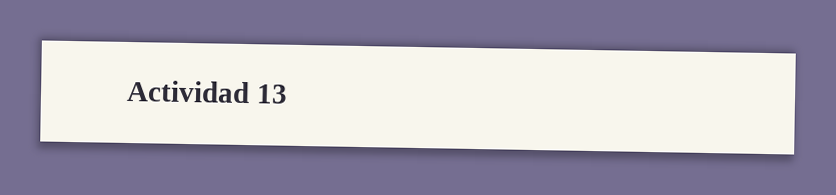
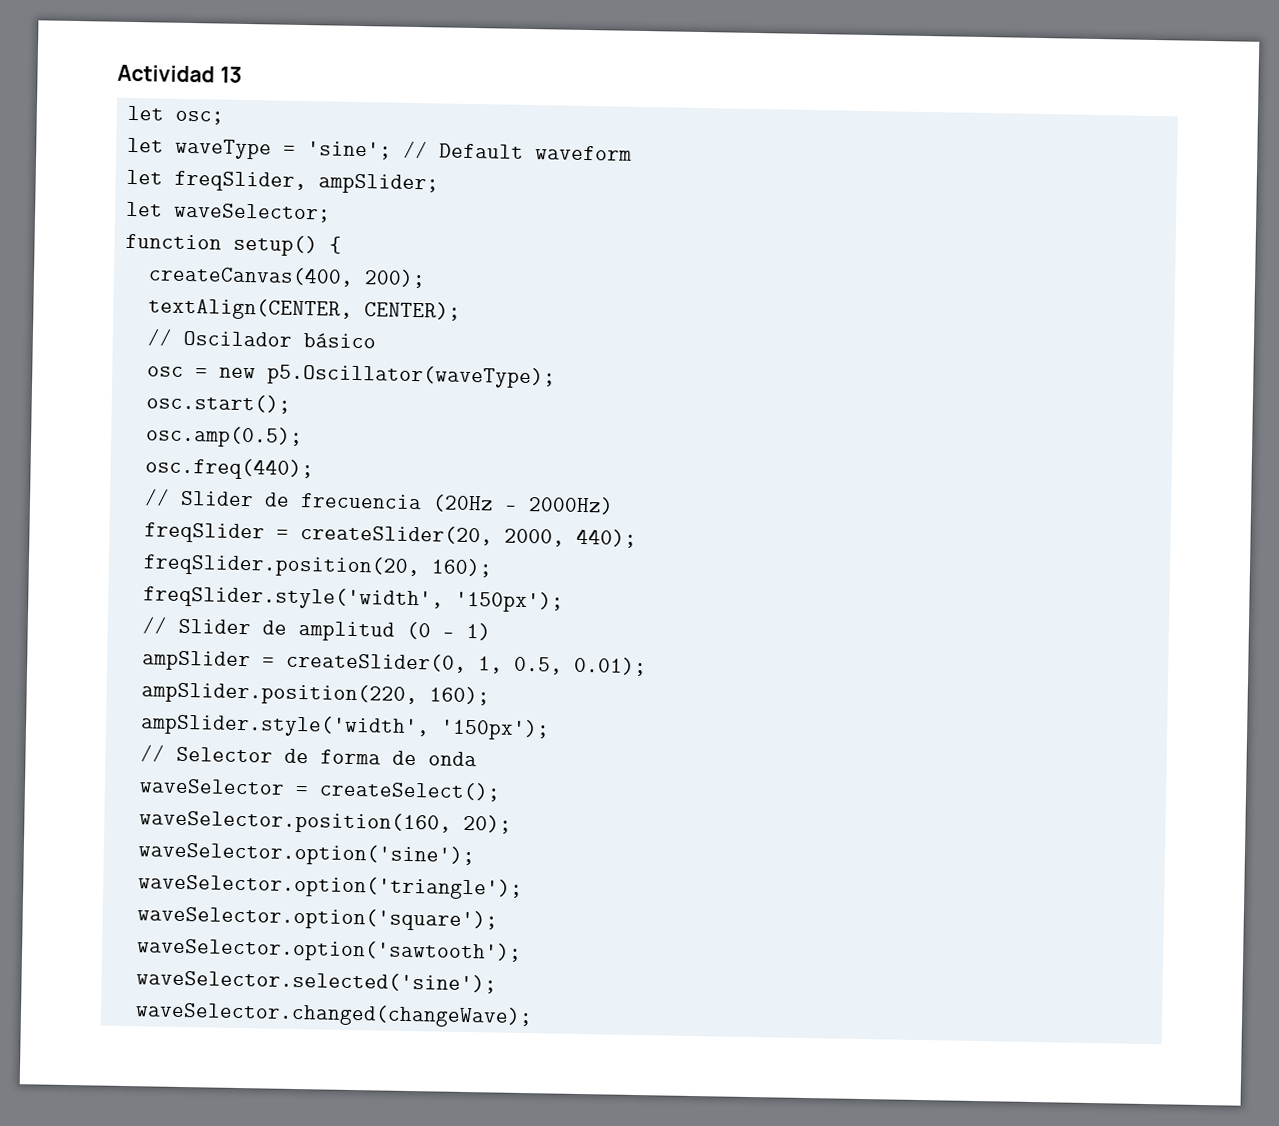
+ let osc;
+ let waveType = 'sine'; // Default waveform
+ let freqSlider, ampSlider;
+ let waveSelector;
+ function setup() {
+ createCanvas(400, 200);
+ textAlign(CENTER, CENTER);
+ // Oscilador básico
+ osc = new p5.Oscillator(waveType);
+ osc.start();
+ osc.amp(0.5);
+ osc.freq(440);
+ // Slider de frecuencia (20Hz - 2000Hz)
+ freqSlider = createSlider(20, 2000, 440);
+ freqSlider.position(20, 160);
+ freqSlider.style('width', '150px');
+ // Slider de amplitud (0 - 1)
+ ampSlider = createSlider(0, 1, 0.5, 0.01);
+ ampSlider.position(220, 160);
+ ampSlider.style('width', '150px');
+ // Selector de forma de onda
+ waveSelector = createSelect();
+ waveSelector.position(160, 20);
+ waveSelector.option('sine');
+ waveSelector.option('triangle');
+ waveSelector.option('square');
+ waveSelector.option('sawtooth');
+ waveSelector.selected('sine');
+ waveSelector.changed(changeWave);

